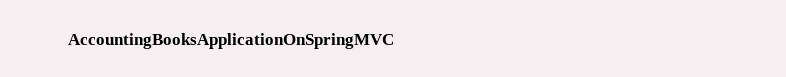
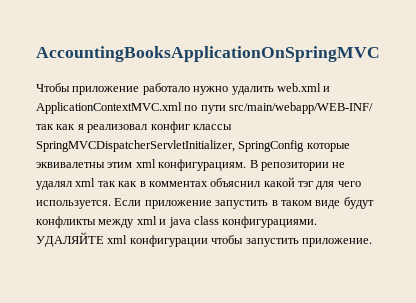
+ Чтобы приложение работало нужно удалить web.xml и ApplicationContextMVC.xml по пути src/main/webapp/WEB-INF/ так как я реализовал конфиг классы SpringMVCDispatcherServletInitializer, SpringConfig которые эквивалетны этим xml конфигурациям. В репозитории не удалял xml так как в комментах объяснил какой тэг для чего используется. Если приложение запустить в таком виде будут конфликты между xml и java class конфигурациями. УДАЛЯЙТЕ xml конфигурации чтобы запустить приложение.

